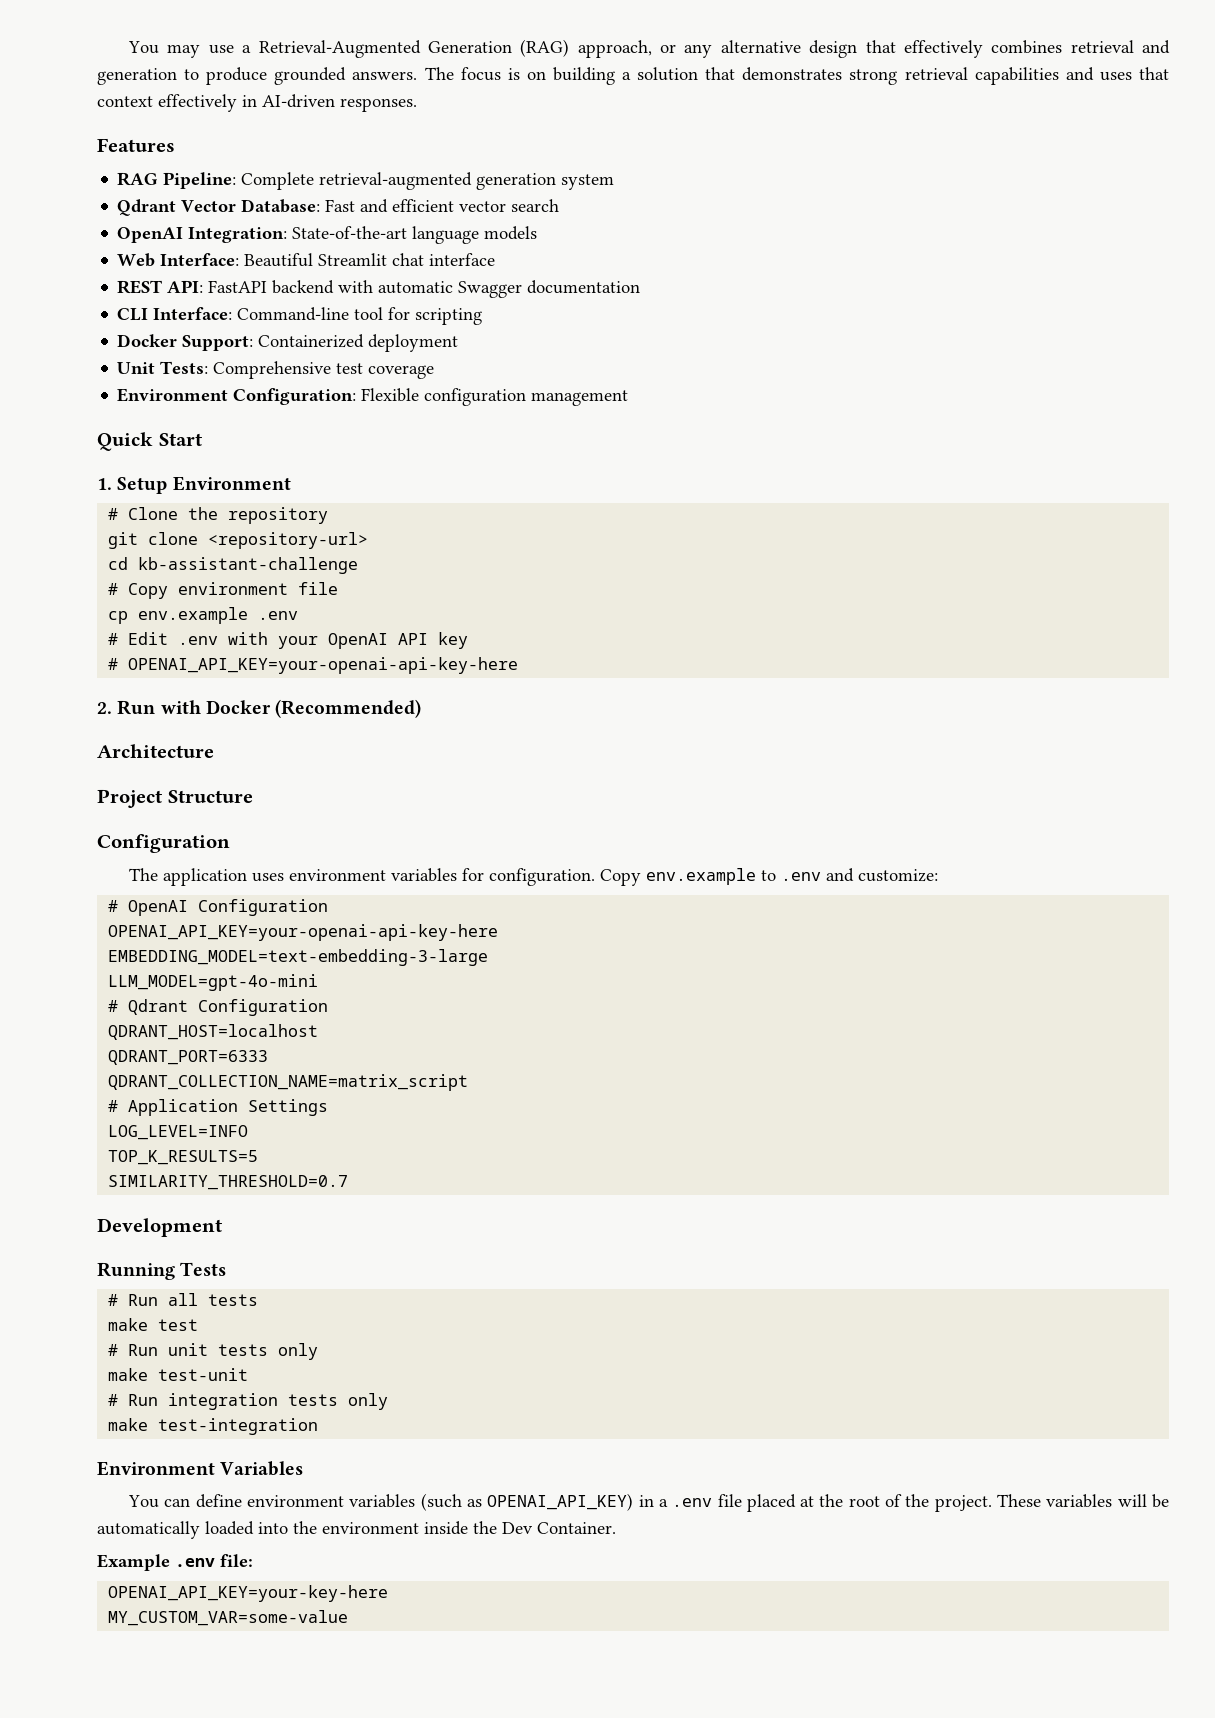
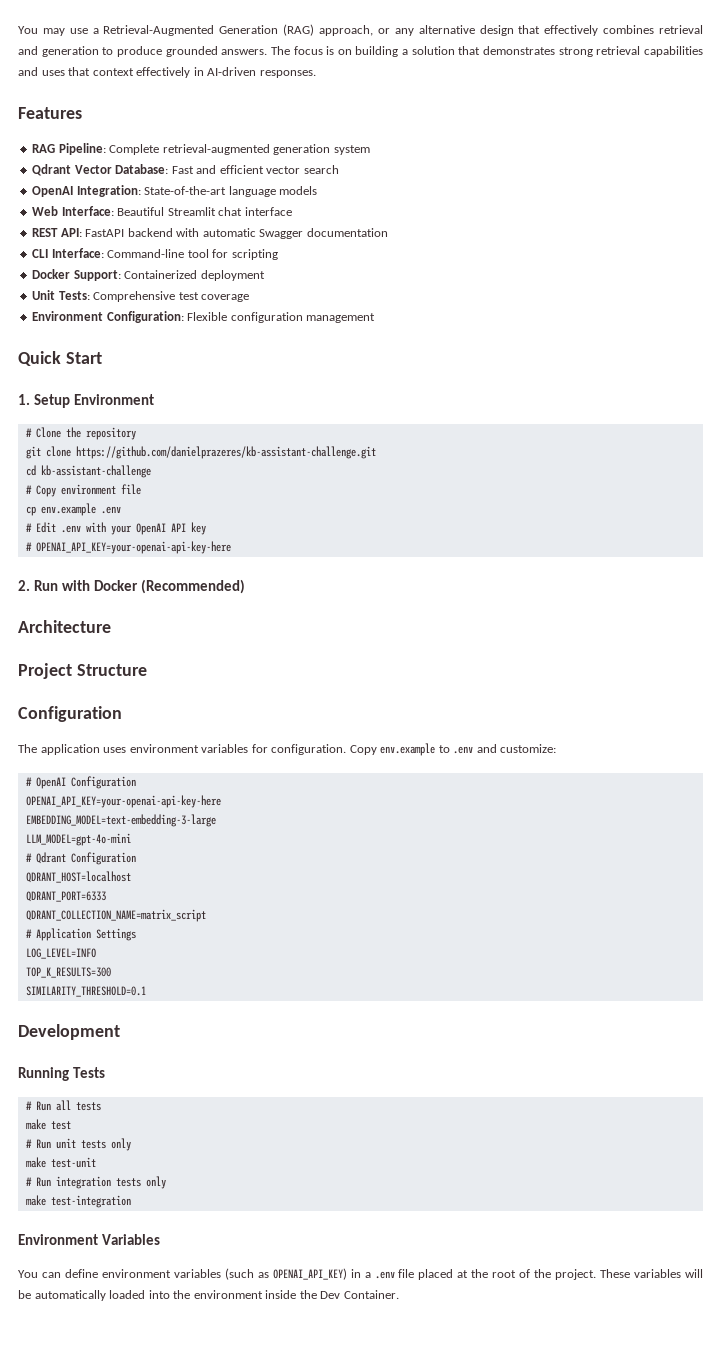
- git clone <repository-url>
+ git clone https://github.com/danielprazeres/kb-assistant-challenge.git
- TOP_K_RESULTS=5
- SIMILARITY_THRESHOLD=0.7
+ TOP_K_RESULTS=300
+ SIMILARITY_THRESHOLD=0.1
- Example .env file:
- OPENAI_API_KEY=your-key-here
- MY_CUSTOM_VAR=some-value

